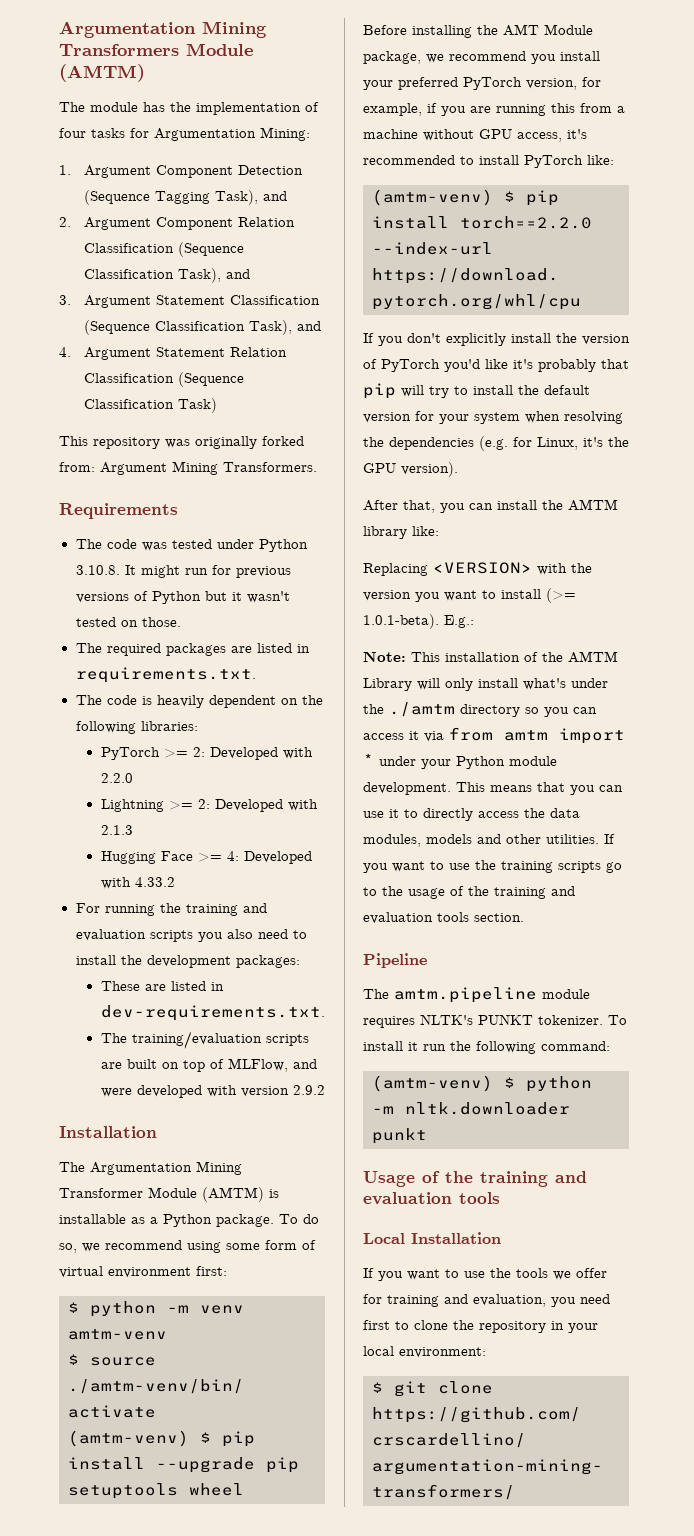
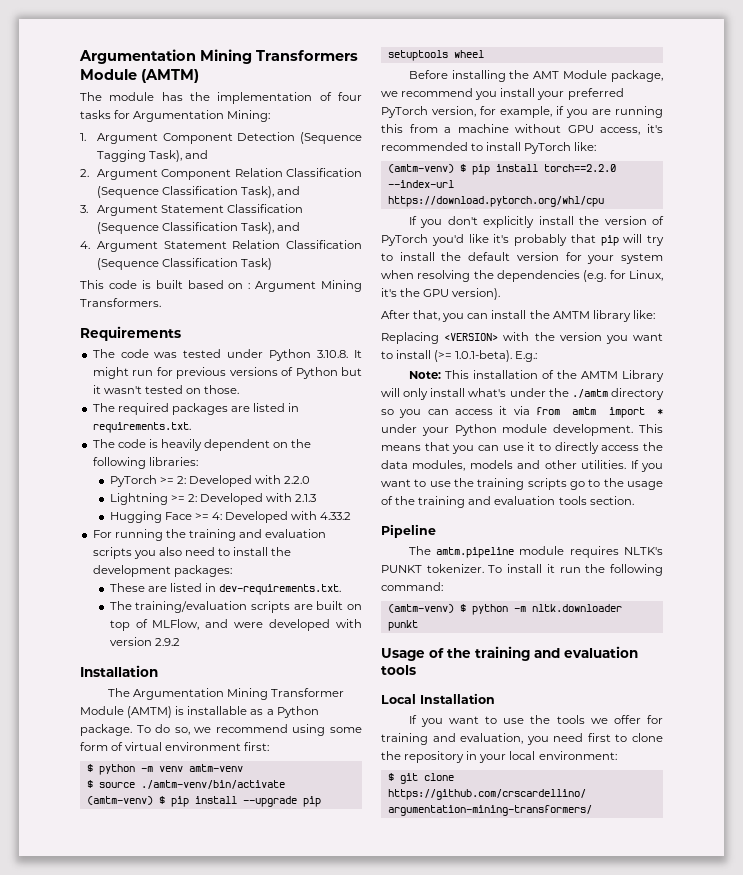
- This repository was originally forked from: Argument Mining Transformers.
+ This code is built based on : Argument Mining Transformers.

